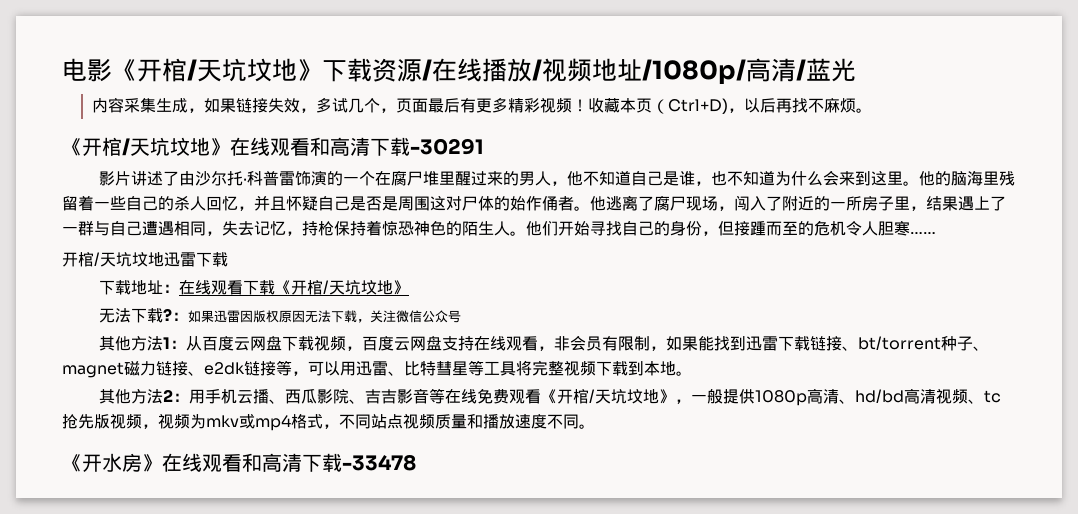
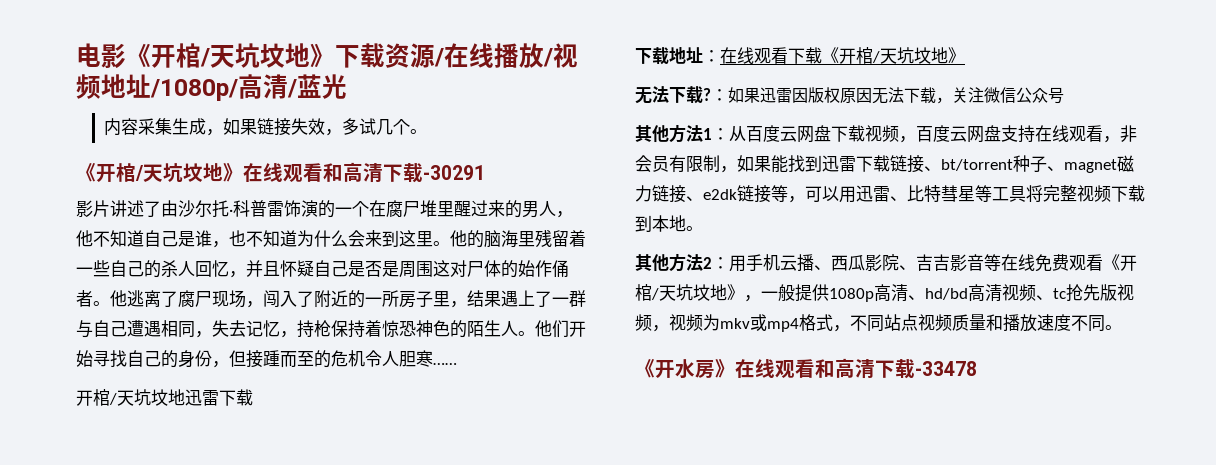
- 内容采集生成，如果链接失效，多试几个，页面最后有更多精彩视频！收藏本页（Ctrl+D)，以后再找不麻烦。
+ 内容采集生成，如果链接失效，多试几个。

